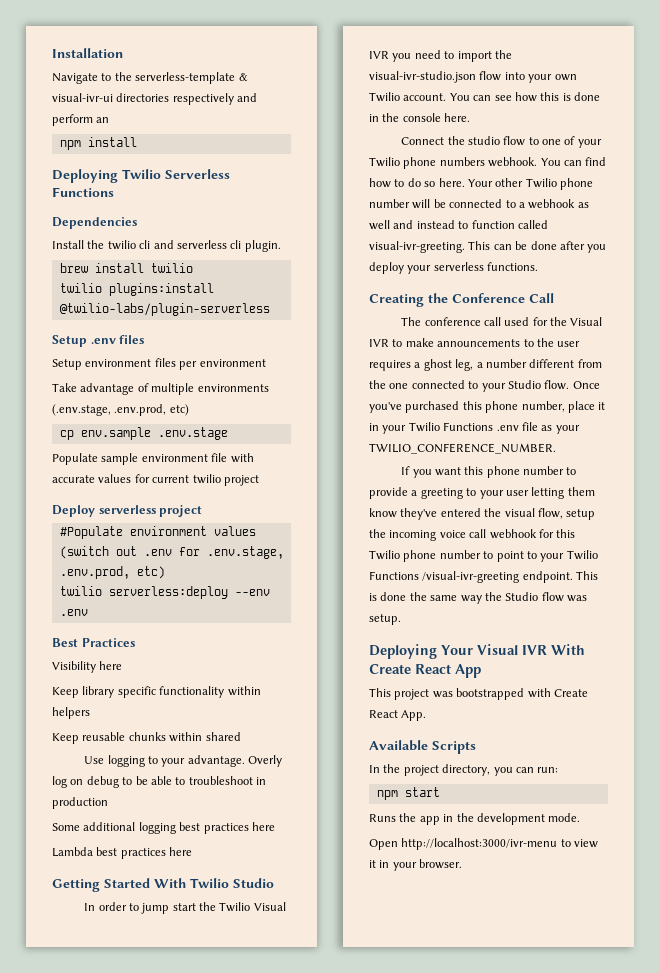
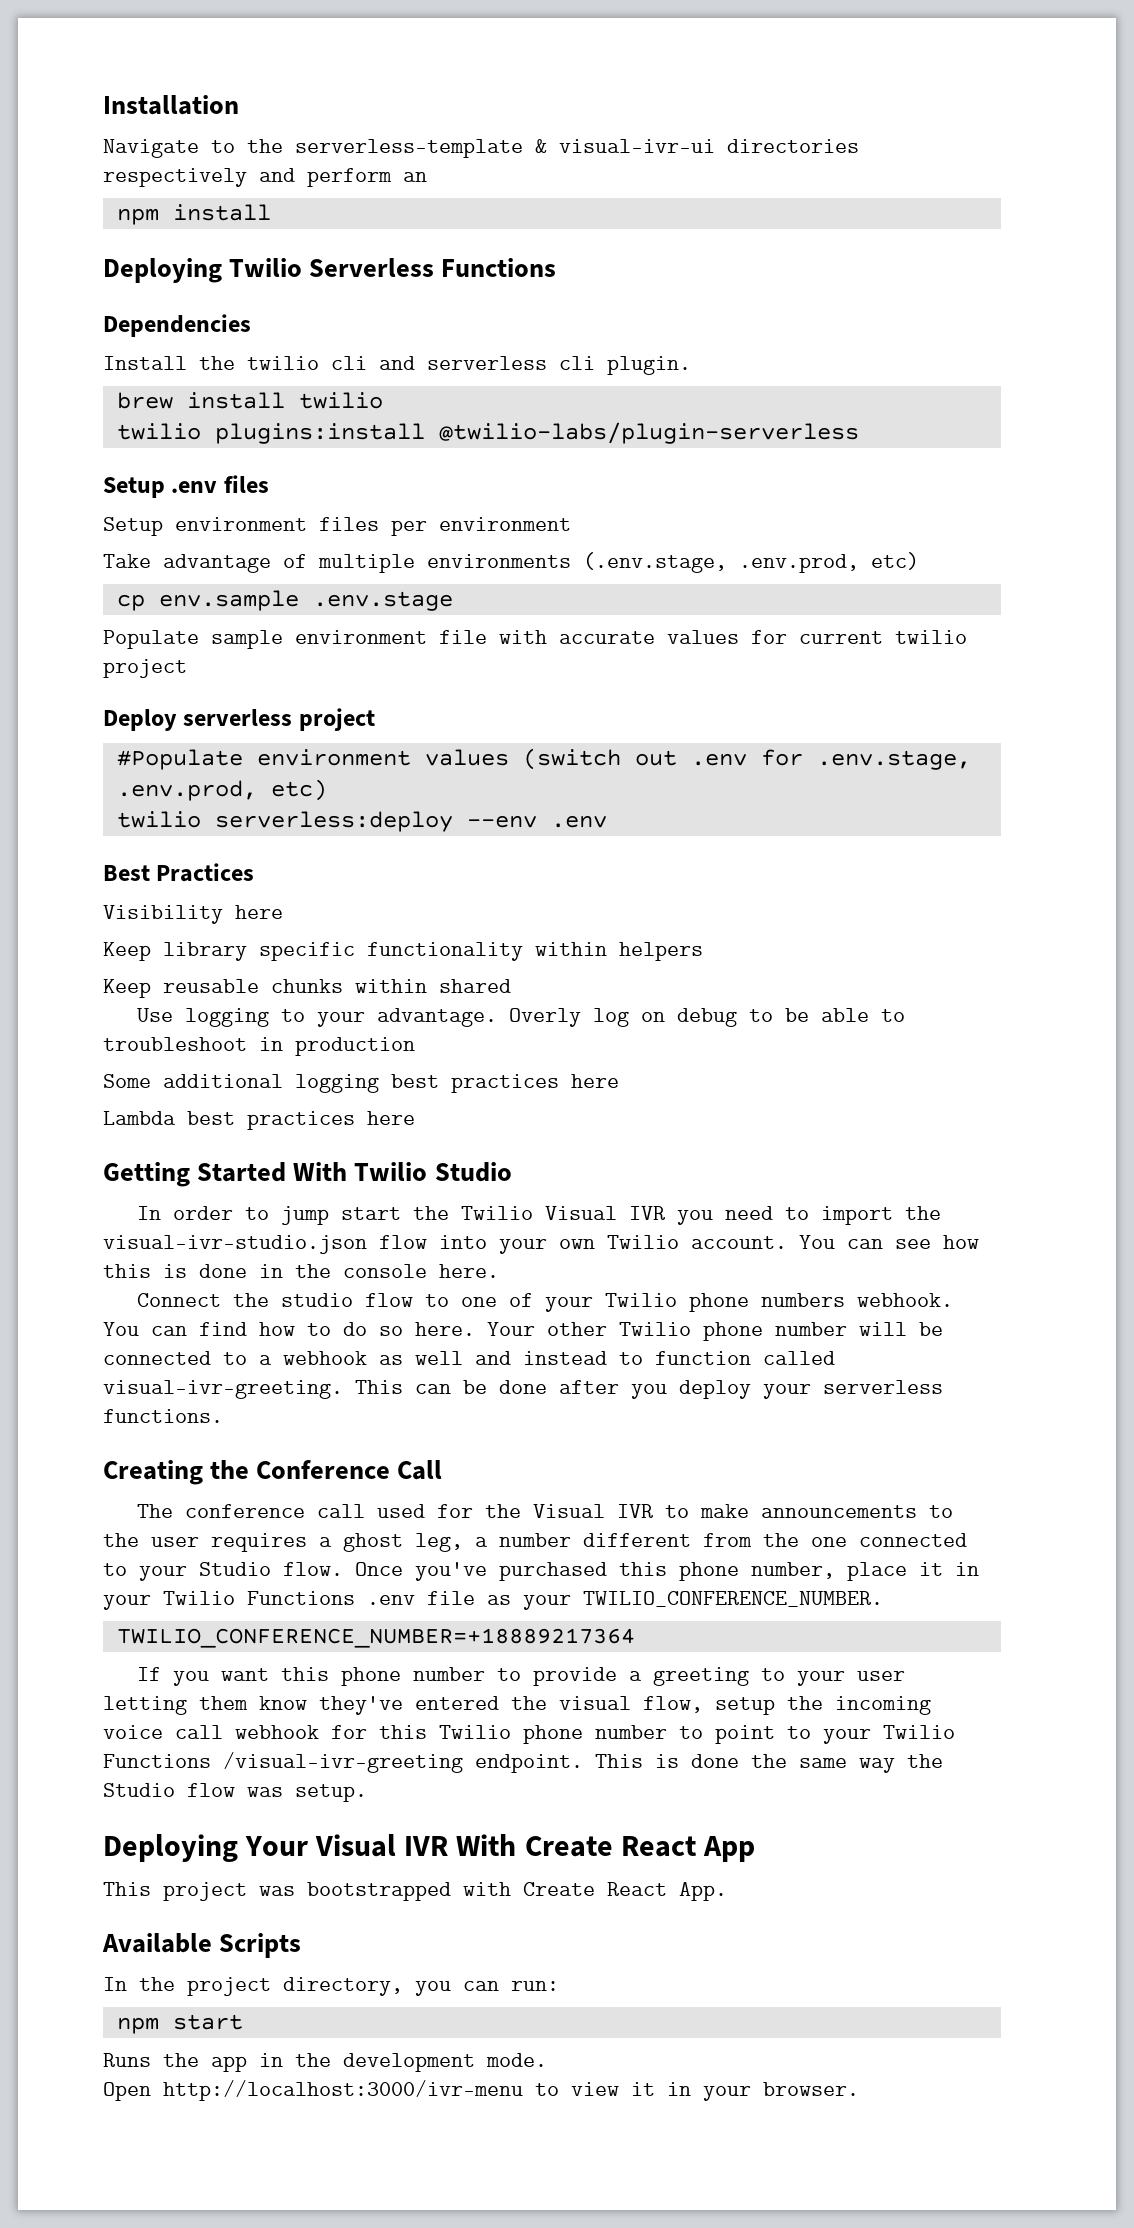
+ TWILIO_CONFERENCE_NUMBER=+18889217364

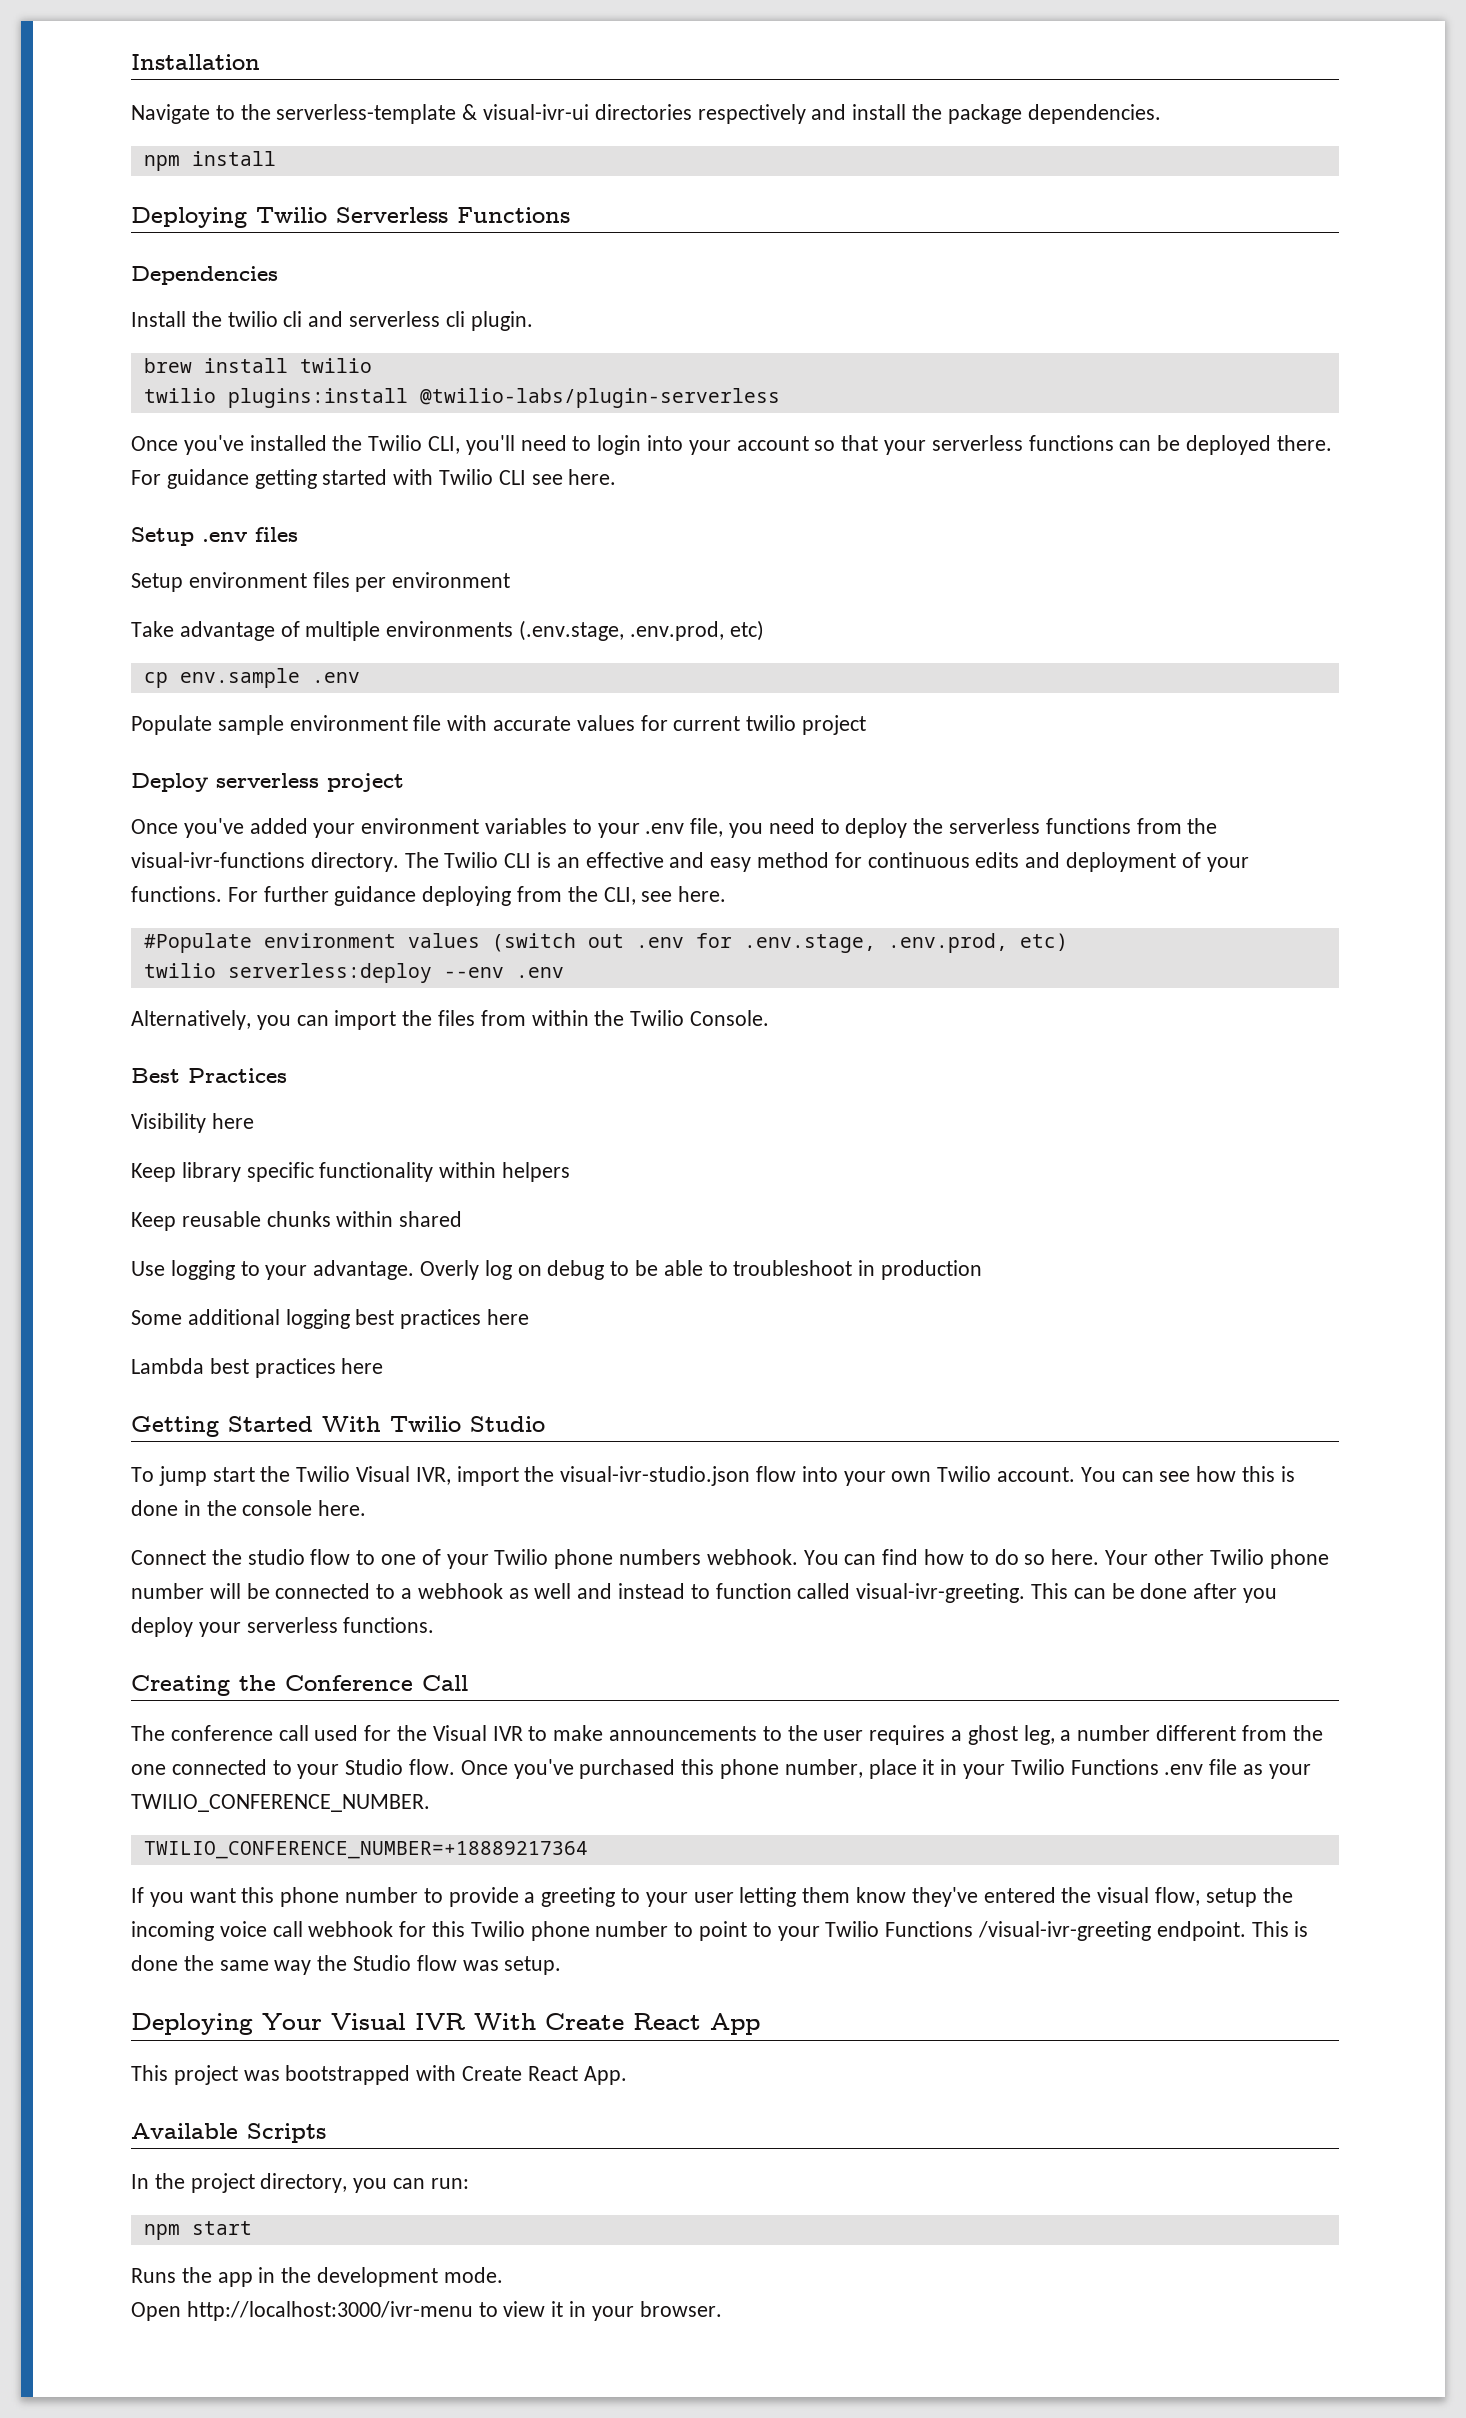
- Navigate to the serverless-template & visual-ivr-ui directories respectively and perform an
+ Navigate to the serverless-template & visual-ivr-ui directories respectively and install the package dependencies.
+ Once you've installed the Twilio CLI, you'll need to login into your account so that your serverless functions can be deployed there. For guidance getting started with Twilio CLI see here.
- cp env.sample .env.stage
+ cp env.sample .env
+ Once you've added your environment variables to your .env file, you need to deploy the serverless functions from the visual-ivr-functions directory. The Twilio CLI is an effective and easy method for continuous edits and deployment of your functions. For further guidance deploying from the CLI, see here.
+ Alternatively, you can import the files from within the Twilio Console.
- In order to jump start the Twilio Visual IVR you need to import the visual-ivr-studio.json flow into your own Twilio account.
+ To jump start the Twilio Visual IVR, import the visual-ivr-studio.json flow into your own Twilio account.

